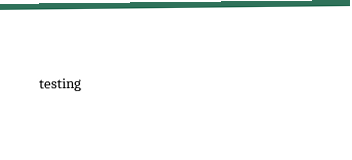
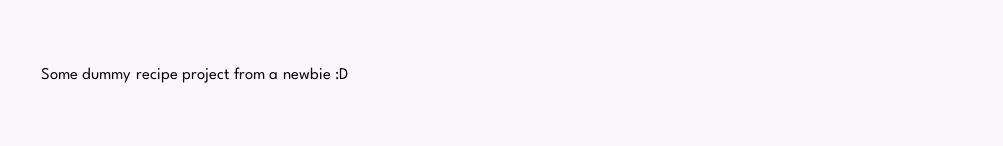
- testing
+ Some dummy recipe project from a newbie :D

